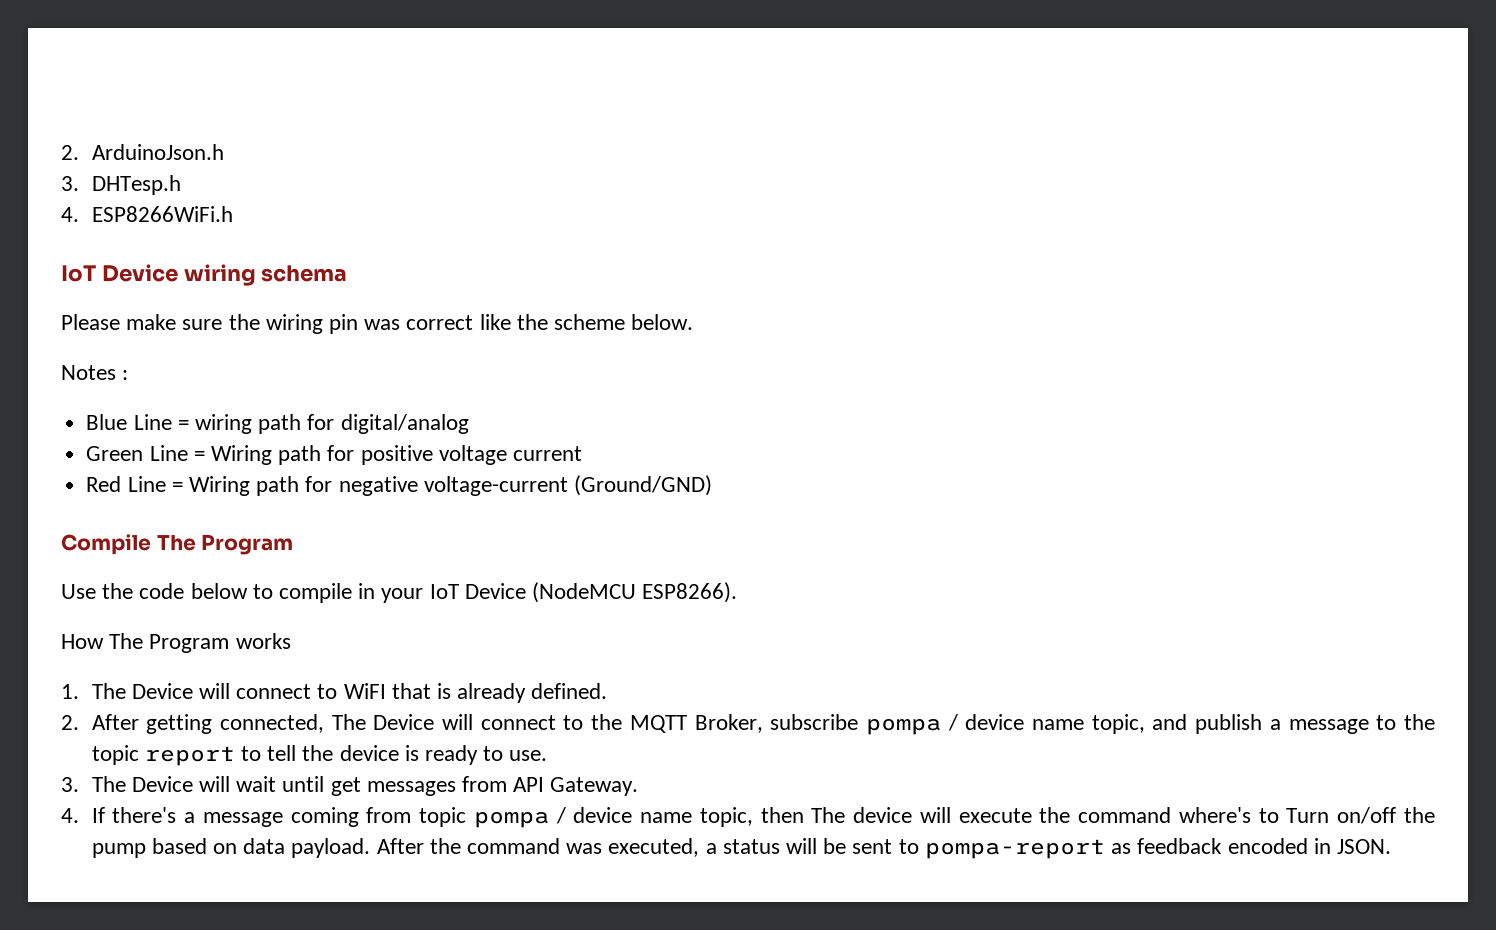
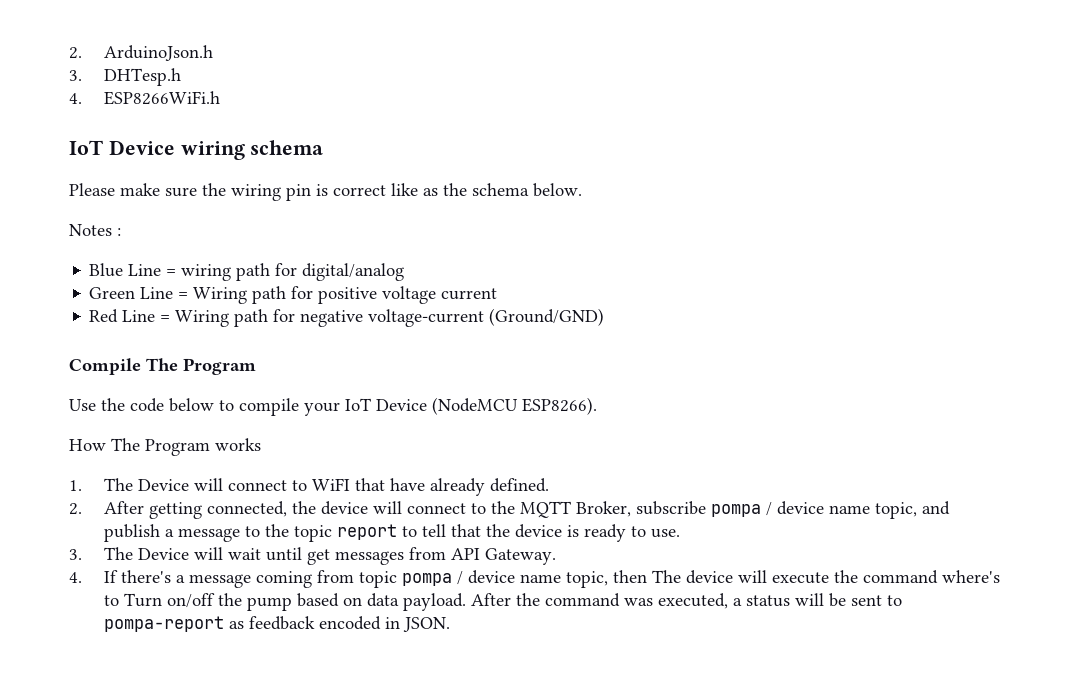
- Please make sure the wiring pin was correct like the scheme below.
+ Please make sure the wiring pin is correct like as the schema below.
- Use the code below to compile in your IoT Device (NodeMCU ESP8266).
+ Use the code below to compile your IoT Device (NodeMCU ESP8266).
- 1. The Device will connect to WiFI that is already defined.
+ 1. The Device will connect to WiFI that have already defined.
- 2. After getting connected, The Device will connect to the MQTT Broker, subscribe pompa / device name topic, and publish a message to the topic report to tell the device is ready to use.
+ 2. After getting connected, the device will connect to the MQTT Broker, subscribe pompa / device name topic, and publish a message to the topic report to tell that the device is ready to use.

